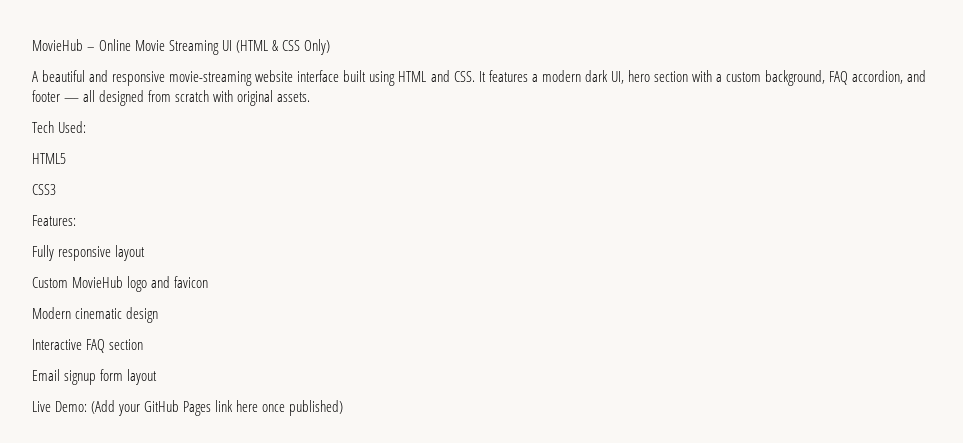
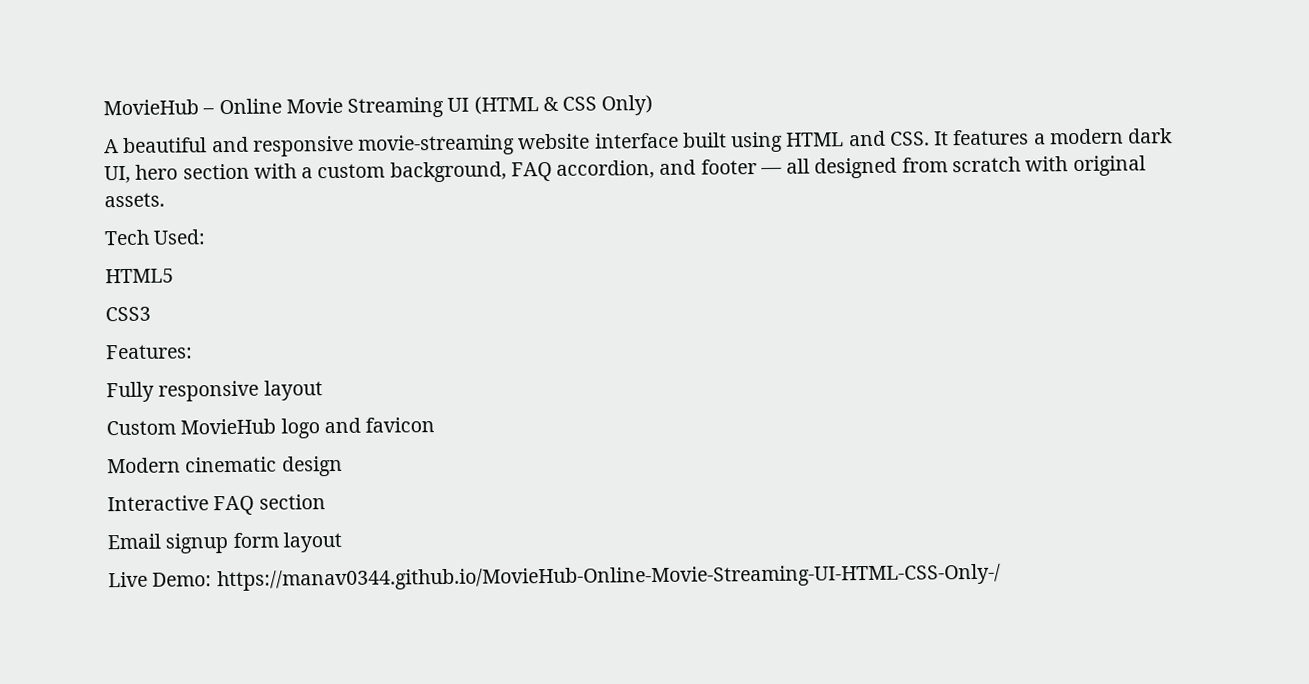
- Live Demo: (Add your GitHub Pages link here once published)
+ Live Demo: https://manav0344.github.io/MovieHub-Online-Movie-Streaming-UI-HTML-CSS-Only-/

